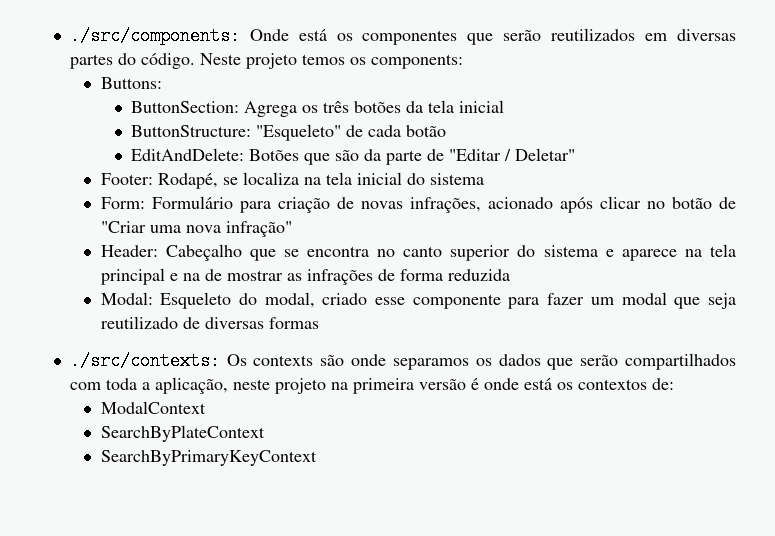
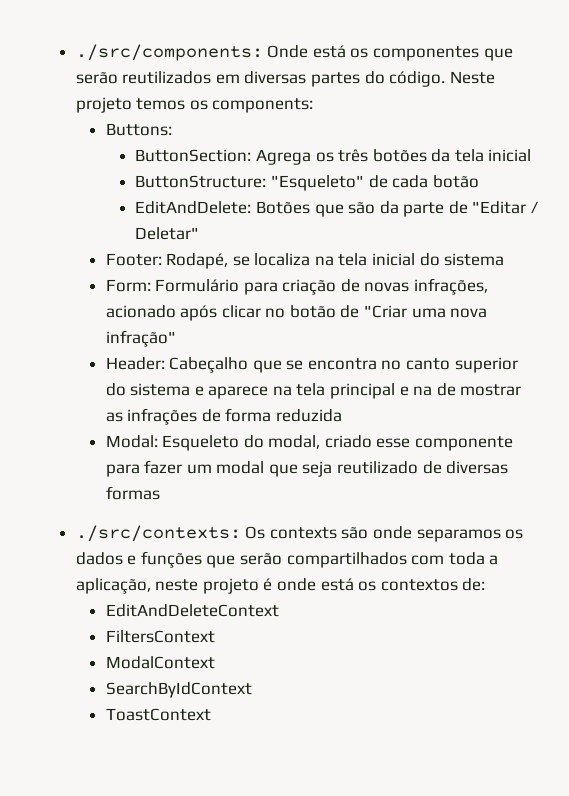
- ./src/contexts: Os contexts são onde separamos os dados que serão compartilhados com toda a aplicação, neste projeto na primeira versão é onde está os contextos de:
+ ./src/contexts: Os contexts são onde separamos os dados e funções que serão compartilhados com toda a aplicação, neste projeto é onde está os contextos de:
+ EditAndDeleteContext
+ FiltersContext
- SearchByPlateContext
- SearchByPrimaryKeyContext
+ SearchByIdContext
+ ToastContext

